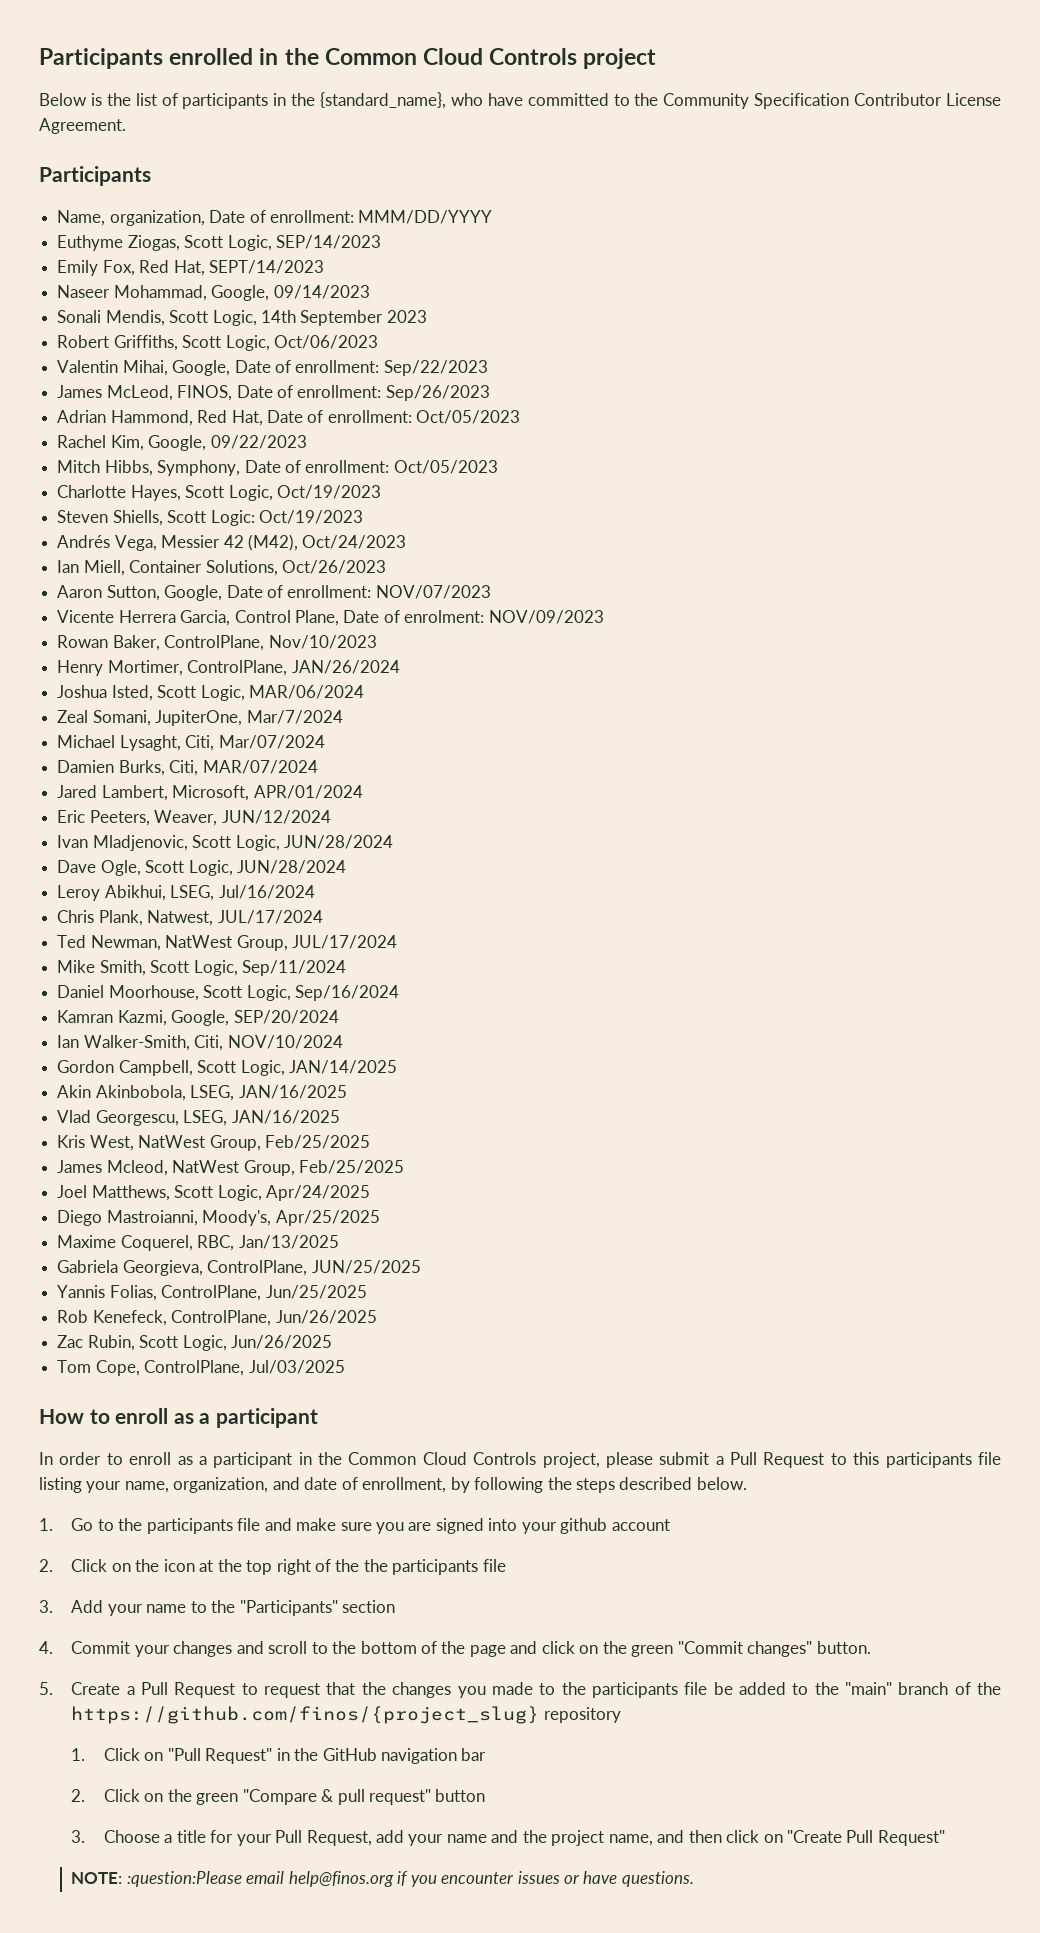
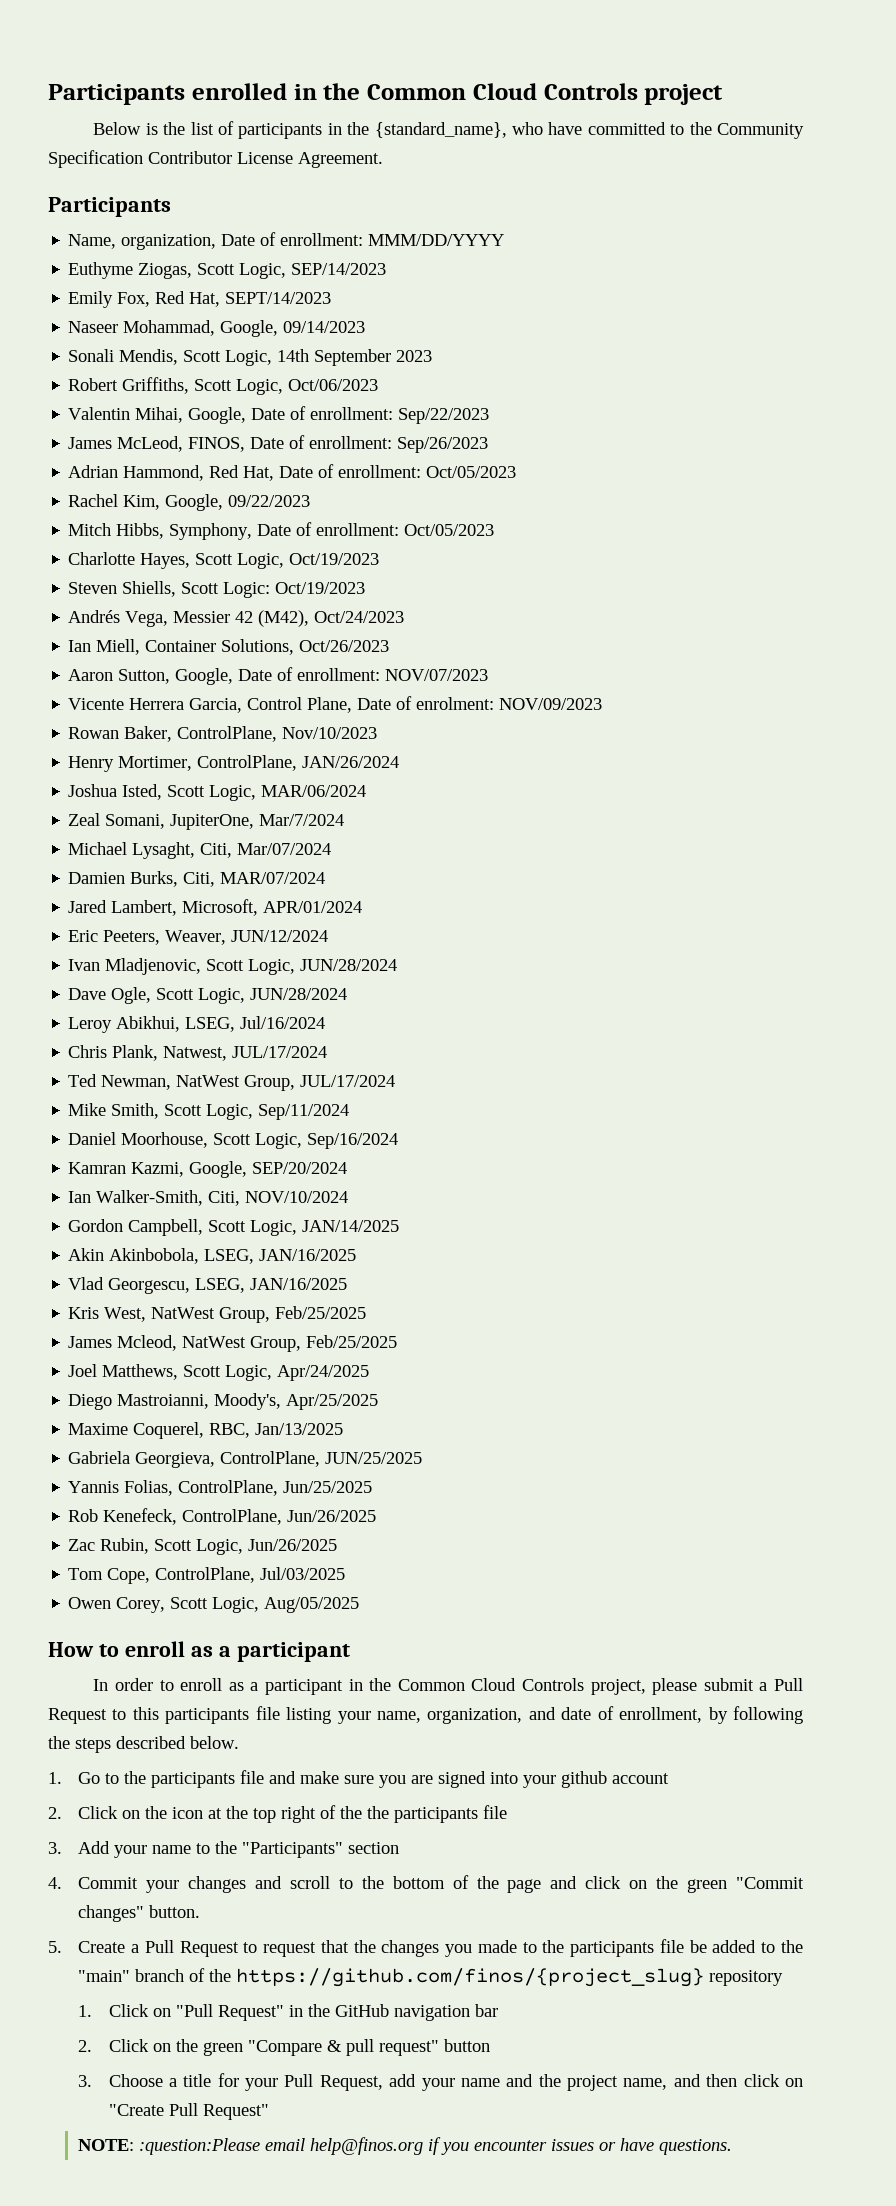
+ Owen Corey, Scott Logic, Aug/05/2025

